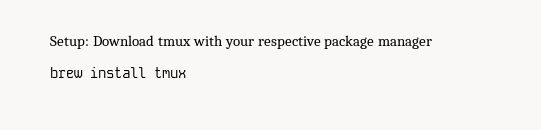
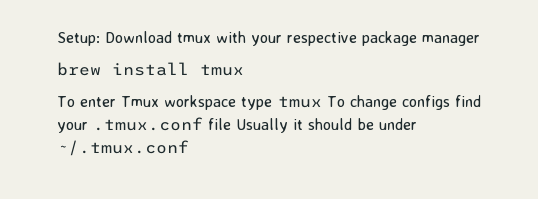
+ To enter Tmux workspace type tmux To change configs find your .tmux.conf file Usually it should be under ~/.tmux.conf

